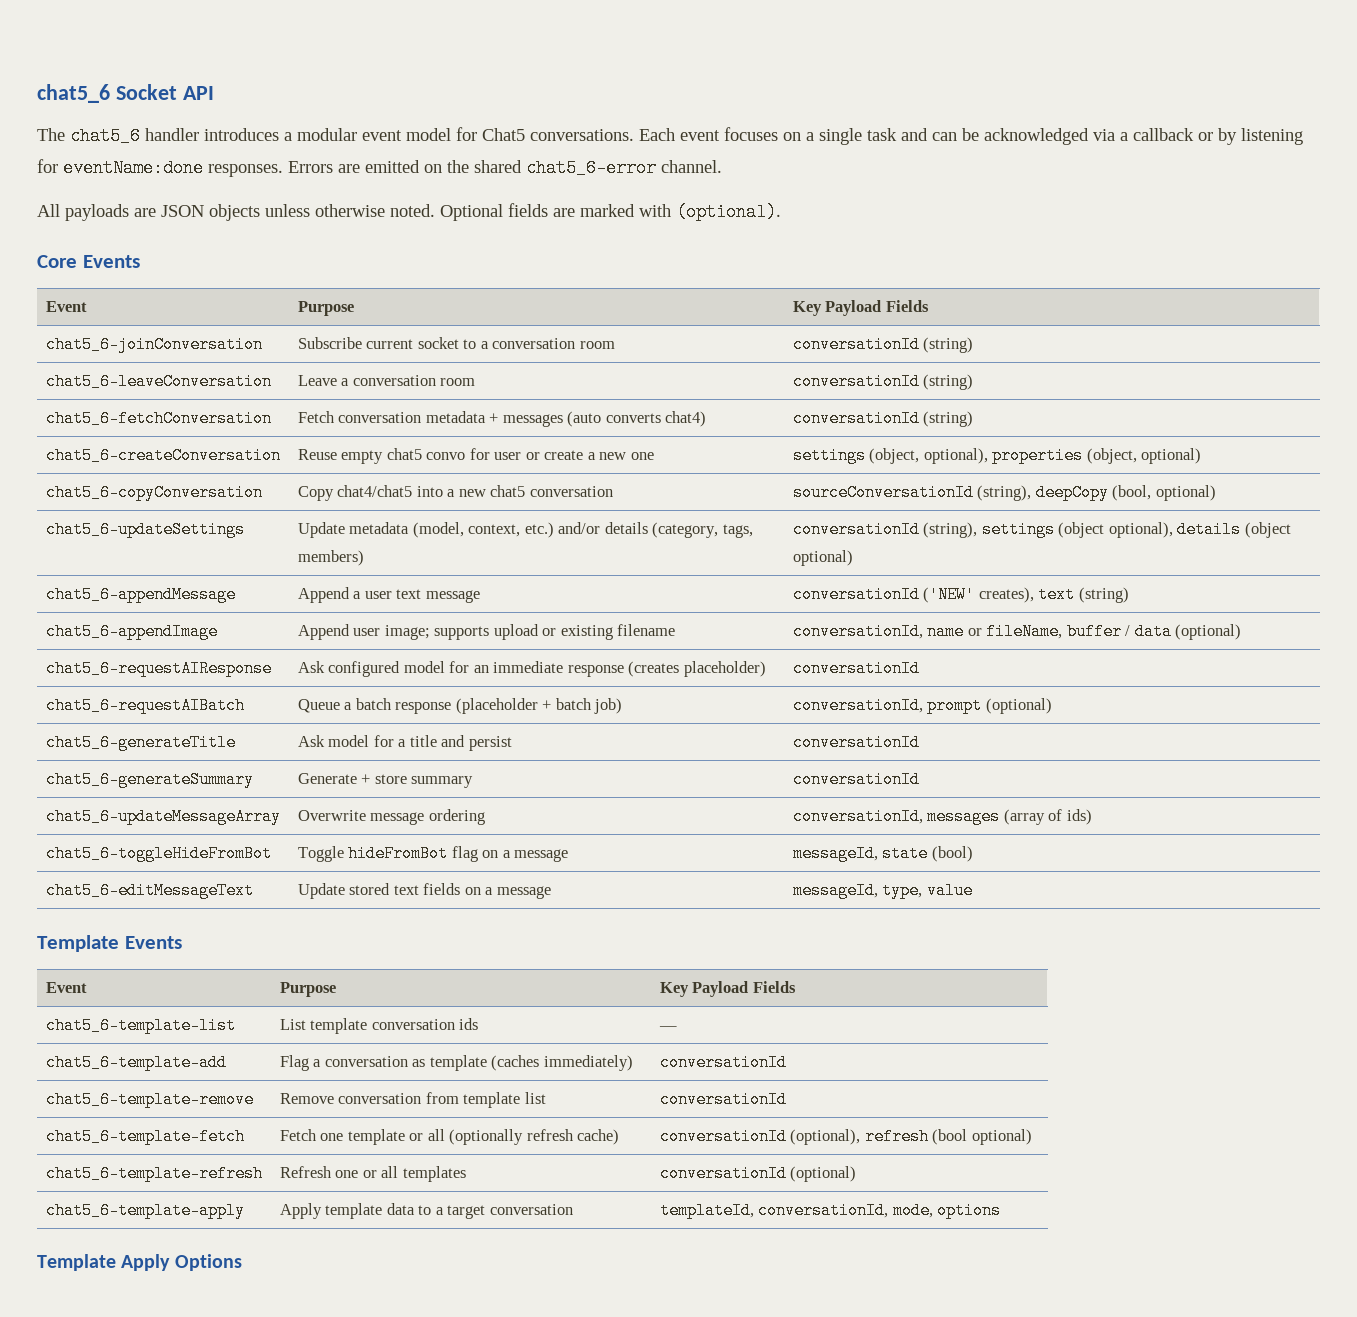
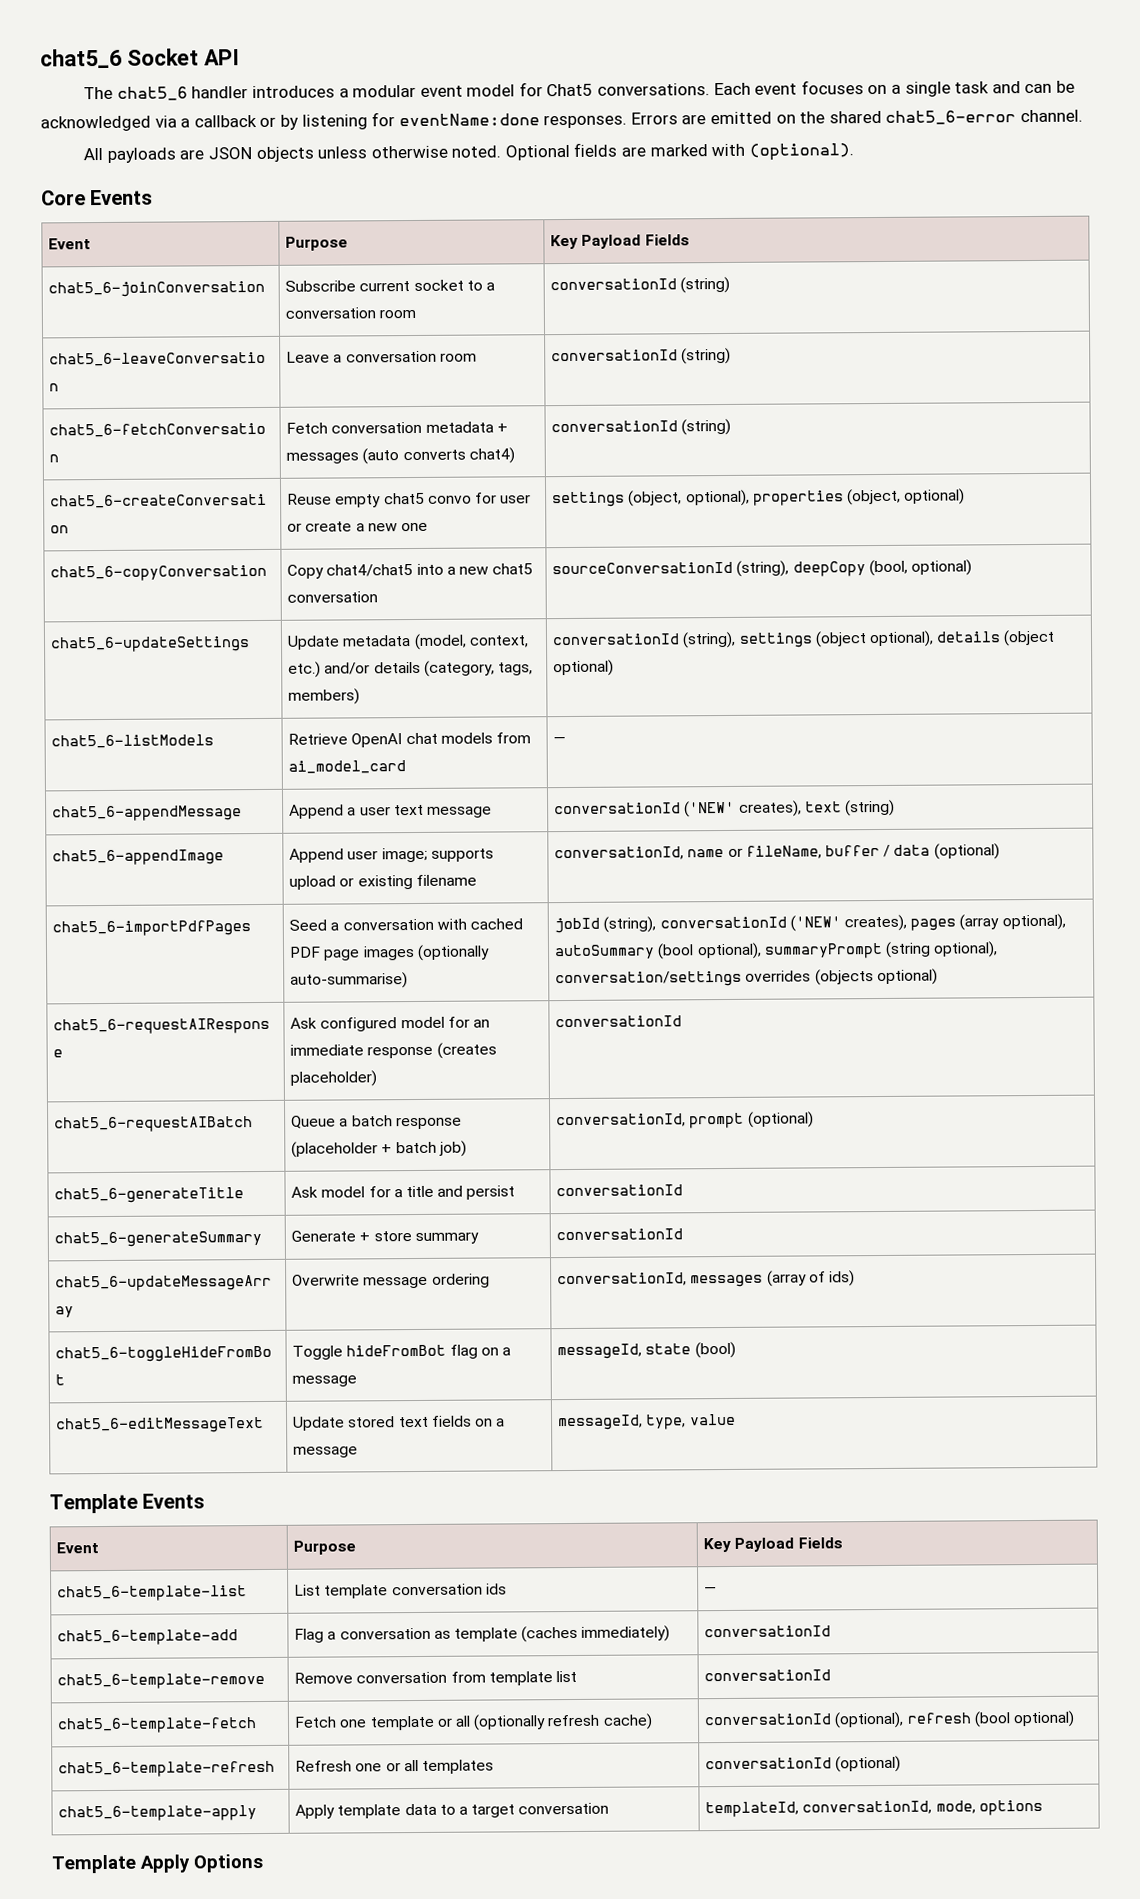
+ chat5_6-listModels | Retrieve OpenAI chat models from ai_model_card | —
+ chat5_6-importPdfPages | Seed a conversation with cached PDF page images (optionally auto-summarise) | jobId (string), conversationId ('NEW' creates), pages (array optional), autoSummary (bool optional), summaryPrompt (string optional), conversation/settings overrides (objects optional)

